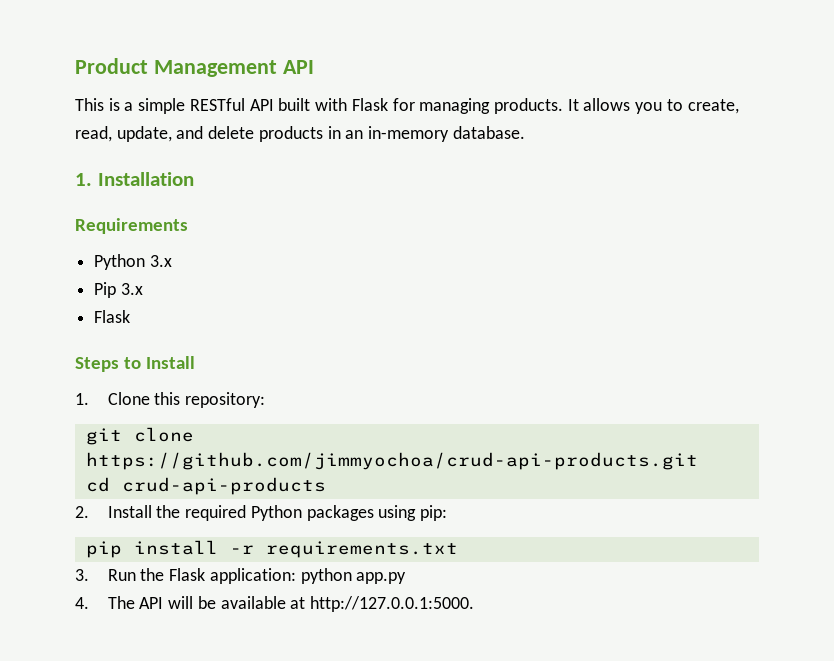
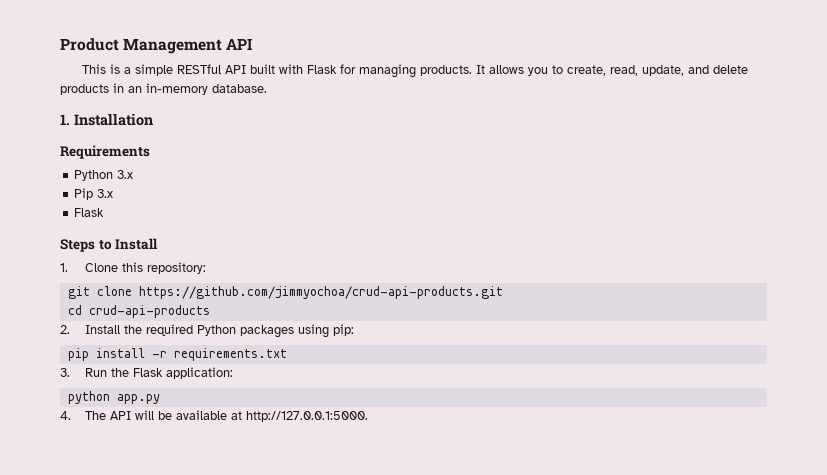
- 3. Run the Flask application: python app.py
+ 3. Run the Flask application:
+ python app.py

